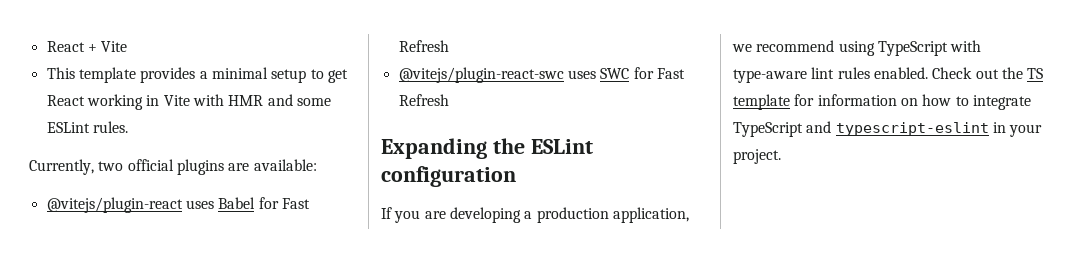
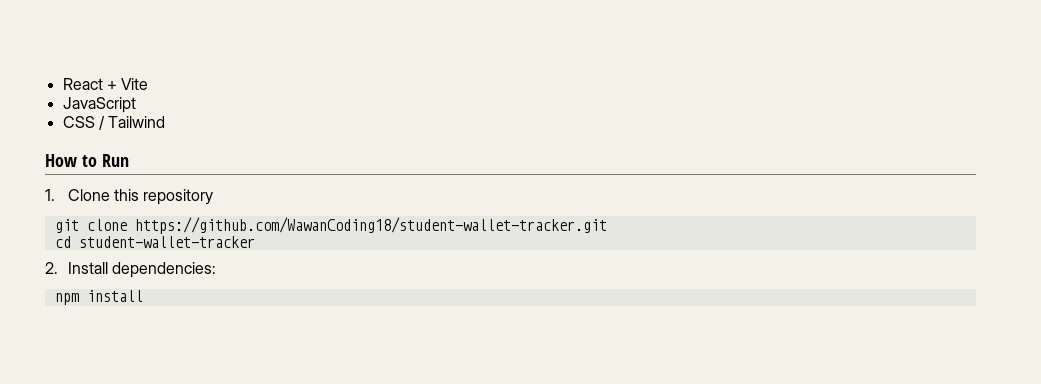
- This template provides a minimal setup to get React working in Vite with HMR and some ESLint rules.
- Currently, two official plugins are available:
- @vitejs/plugin-react uses Babel for Fast Refresh
- @vitejs/plugin-react-swc uses SWC for Fast Refresh
- Expanding the ESLint configuration
- If you are developing a production application, we recommend using TypeScript with type-aware lint rules enabled. Check out the TS template for information on how to integrate TypeScript and typescript-eslint in your project.
+ JavaScript
+ CSS / Tailwind
+ How to Run
+ 1. Clone this repository
+ git clone https://github.com/WawanCoding18/student-wallet-tracker.git
+ cd student-wallet-tracker
+ 2. Install dependencies:
+ npm install

